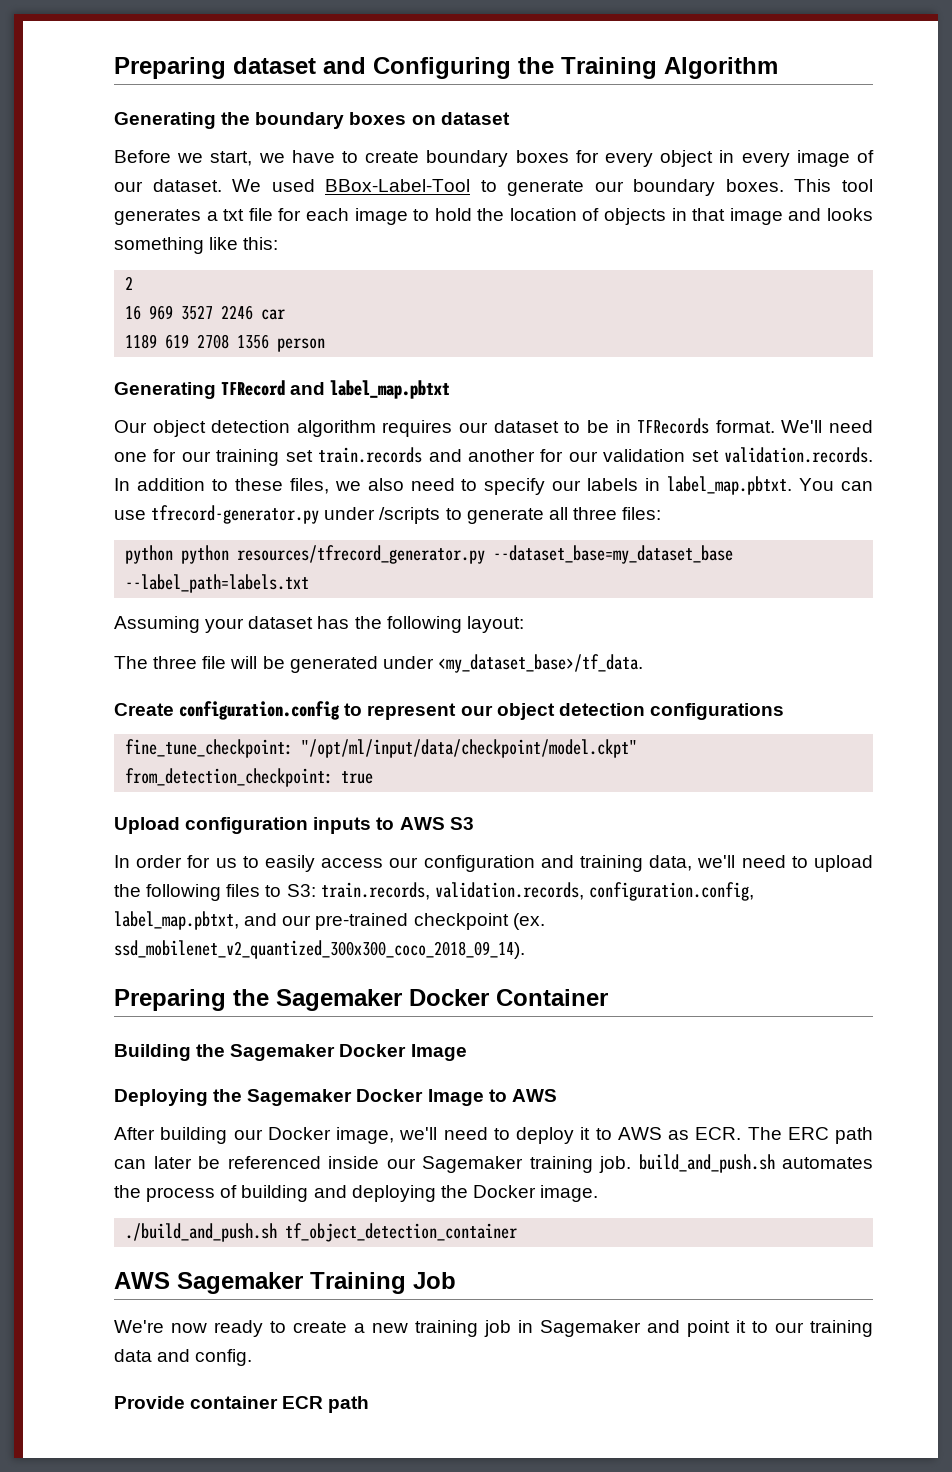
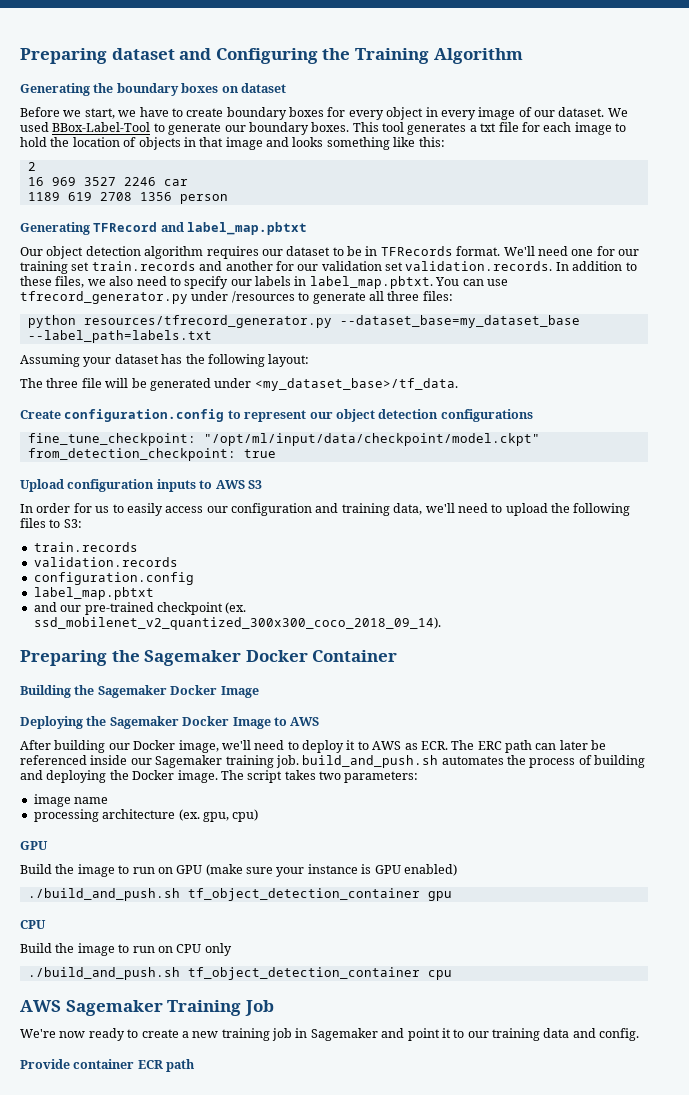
- We'll need one for our training set train.records and another for our validation set validation.records. In addition to these files, we also need to specify our labels in label_map.pbtxt. You can use tfrecord-generator.py under /scripts to generate all three files:
+ We'll need one for our training set train.records and another for our validation set validation.records. In addition to these files, we also need to specify our labels in label_map.pbtxt. You can use tfrecord_generator.py under /resources to generate all three files:
- python python resources/tfrecord_generator.py --dataset_base=my_dataset_base --label_path=labels.txt
+ python resources/tfrecord_generator.py --dataset_base=my_dataset_base --label_path=labels.txt
- In order for us to easily access our configuration and training data, we'll need to upload the following files to S3: train.records, validation.records, configuration.config, label_map.pbtxt, and our pre-trained checkpoint (ex. ssd_mobilenet_v2_quantized_300x300_coco_2018_09_14).
+ In order for us to easily access our configuration and training data, we'll need to upload the following files to S3:
+ train.records
+ validation.records
+ configuration.config
+ label_map.pbtxt
+ and our pre-trained checkpoint (ex. ssd_mobilenet_v2_quantized_300x300_coco_2018_09_14).
- After building our Docker image, we'll need to deploy it to AWS as ECR. The ERC path can later be referenced inside our Sagemaker training job. build_and_push.sh automates the process of building and deploying the Docker image.
- ./build_and_push.sh tf_object_detection_container
+ After building our Docker image, we'll need to deploy it to AWS as ECR. The ERC path can later be referenced inside our Sagemaker training job. build_and_push.sh automates the process of building and deploying the Docker image. The script takes two parameters:
+ image name
+ processing architecture (ex. gpu, cpu)
+ GPU
+ Build the image to run on GPU (make sure your instance is GPU enabled)
+ ./build_and_push.sh tf_object_detection_container gpu
+ CPU
+ Build the image to run on CPU only
+ ./build_and_push.sh tf_object_detection_container cpu

